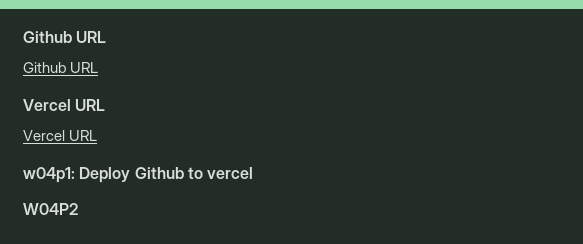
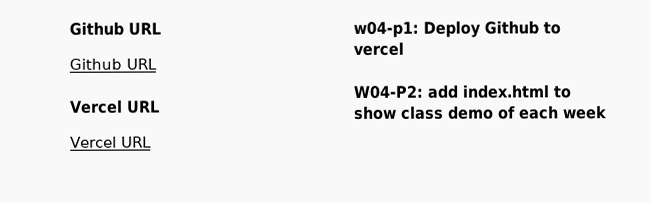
- w04p1: Deploy Github to vercel
+ w04-p1: Deploy Github to vercel
- W04P2
+ W04-P2: add index.html to show class demo of each week

